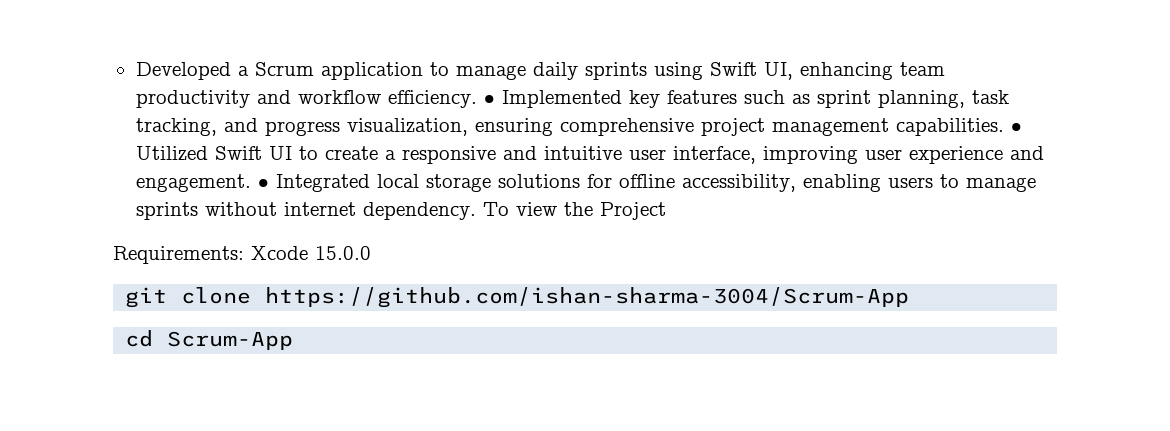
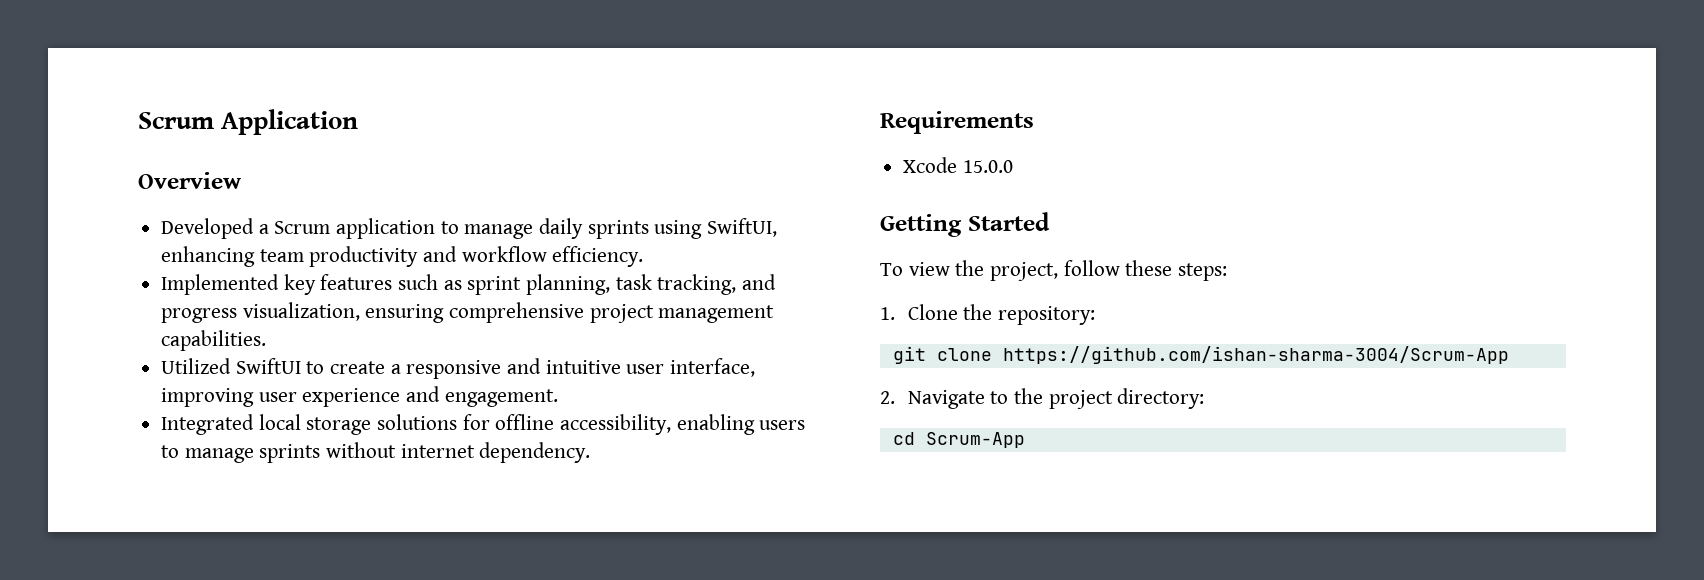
+ Scrum Application
+ Overview
- Developed a Scrum application to manage daily sprints using Swift UI, enhancing team productivity and workflow efficiency. • Implemented key features such as sprint planning, task tracking, and progress visualization, ensuring comprehensive project management capabilities. • Utilized Swift UI to create a responsive and intuitive user interface, improving user experience and engagement. • Integrated local storage solutions for offline accessibility, enabling users to manage sprints without internet dependency. To view the Project
- Requirements: Xcode 15.0.0
+ Developed a Scrum application to manage daily sprints using SwiftUI, enhancing team productivity and workflow efficiency.
+ Implemented key features such as sprint planning, task tracking, and progress visualization, ensuring comprehensive project management capabilities.
+ Utilized SwiftUI to create a responsive and intuitive user interface, improving user experience and engagement.
+ Integrated local storage solutions for offline accessibility, enabling users to manage sprints without internet dependency.
+ Requirements
+ Xcode 15.0.0
+ Getting Started
+ To view the project, follow these steps:
+ 1. Clone the repository:
  git clone https://github.com/ishan-sharma-3004/Scrum-App
+ 2. Navigate to the project directory:

